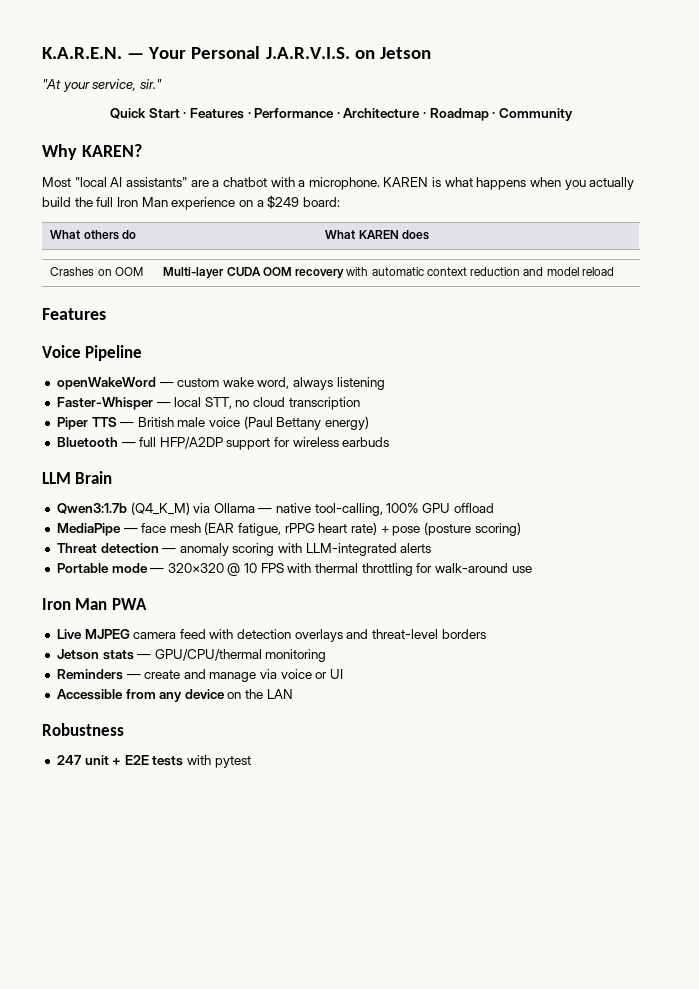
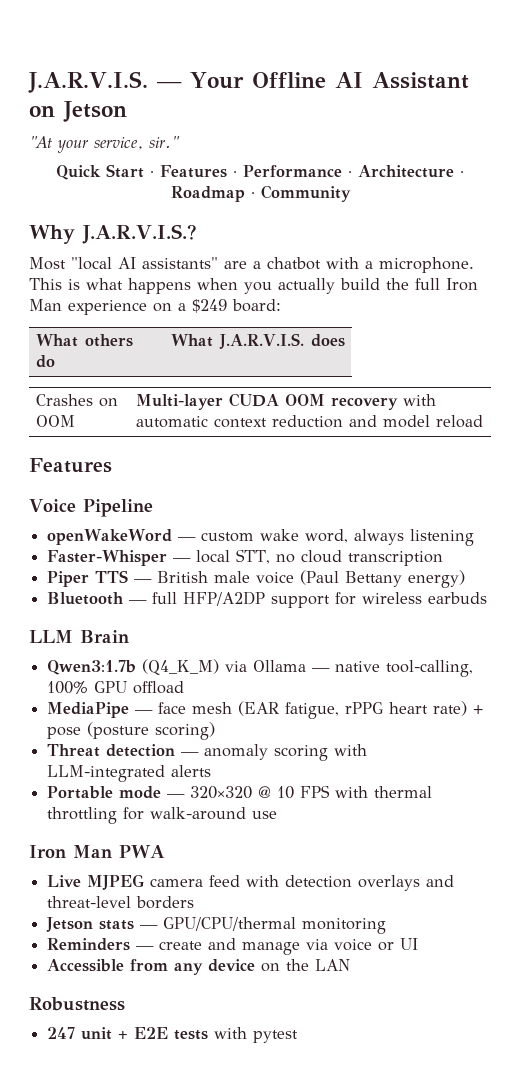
- K.A.R.E.N. — Your Personal J.A.R.V.I.S. on Jetson
+ J.A.R.V.I.S. — Your Offline AI Assistant on Jetson
- Why KAREN?
+ Why J.A.R.V.I.S.?
- KAREN is what happens when you actually build the full Iron Man experience on a $249 board:
+ This is what happens when you actually build the full Iron Man experience on a $249 board:
- What others do | What KAREN does
+ What others do | What J.A.R.V.I.S. does

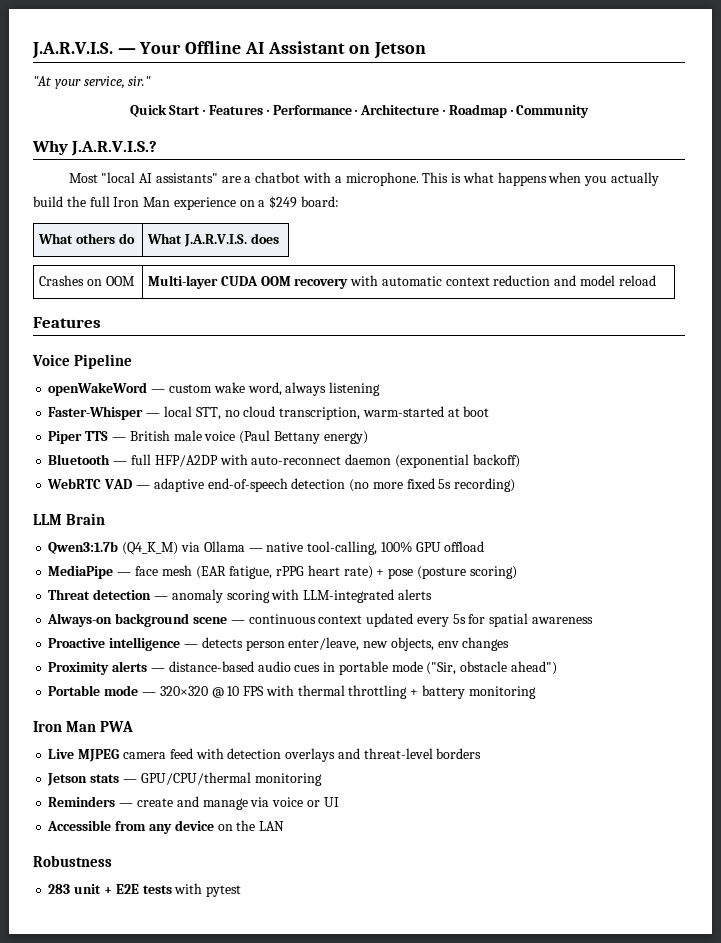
- Faster-Whisper — local STT, no cloud transcription
+ Faster-Whisper — local STT, no cloud transcription, warm-started at boot
- Bluetooth — full HFP/A2DP support for wireless earbuds
+ Bluetooth — full HFP/A2DP with auto-reconnect daemon (exponential backoff)
+ WebRTC VAD — adaptive end-of-speech detection (no more fixed 5s recording)
+ Always-on background scene — continuous context updated every 5s for spatial awareness
+ Proactive intelligence — detects person enter/leave, new objects, env changes
+ Proximity alerts — distance-based audio cues in portable mode ("Sir, obstacle ahead")
- Portable mode — 320×320 @ 10 FPS with thermal throttling for walk-around use
+ Portable mode — 320×320 @ 10 FPS with thermal throttling + battery monitoring
- 247 unit + E2E tests with pytest
+ 283 unit + E2E tests with pytest

